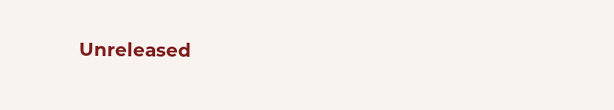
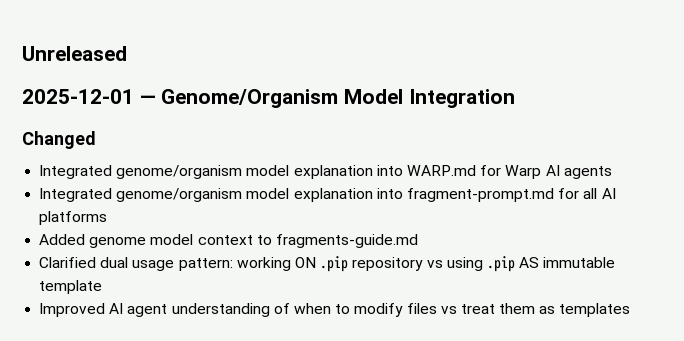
+ 2025-12-01 — Genome/Organism Model Integration
+ Changed
+ Integrated genome/organism model explanation into WARP.md for Warp AI agents
+ Integrated genome/organism model explanation into fragment-prompt.md for all AI platforms
+ Added genome model context to fragments-guide.md
+ Clarified dual usage pattern: working ON .pip repository vs using .pip AS immutable template
+ Improved AI agent understanding of when to modify files vs treat them as templates

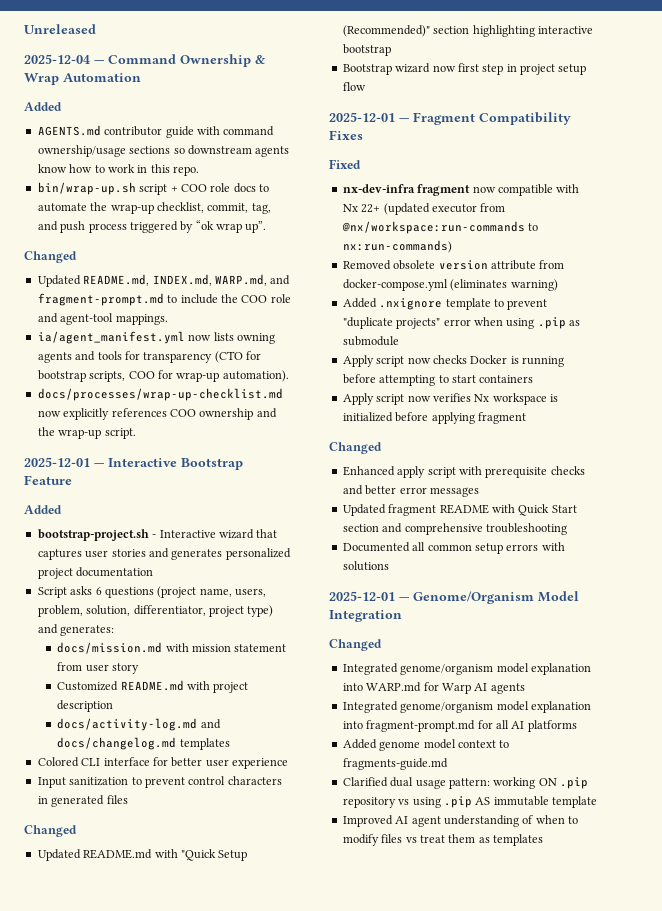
+ 2025-12-04 — Command Ownership & Wrap Automation
+ Added
+ AGENTS.md contributor guide with command ownership/usage sections so downstream agents know how to work in this repo.
+ bin/wrap-up.sh script + COO role docs to automate the wrap-up checklist, commit, tag, and push process triggered by “ok wrap up”.
+ Changed
+ Updated README.md, INDEX.md, WARP.md, and fragment-prompt.md to include the COO role and agent-tool mappings.
+ ia/agent_manifest.yml now lists owning agents and tools for transparency (CTO for bootstrap scripts, COO for wrap-up automation).
+ docs/processes/wrap-up-checklist.md now explicitly references COO ownership and the wrap-up script.
+ 2025-12-01 — Interactive Bootstrap Feature
+ Added
+ bootstrap-project.sh - Interactive wizard that captures user stories and generates personalized project documentation
+ Script asks 6 questions (project name, users, problem, solution, differentiator, project type) and generates:
+ docs/mission.md with mission statement from user story
+ Customized README.md with project description
+ docs/activity-log.md and docs/changelog.md templates
+ Colored CLI interface for better user experience
+ Input sanitization to prevent control characters in generated files
+ Changed
+ Updated README.md with "Quick Setup (Recommended)" section highlighting interactive bootstrap
+ Bootstrap wizard now first step in project setup flow
+ 2025-12-01 — Fragment Compatibility Fixes
+ Fixed
+ nx-dev-infra fragment now compatible with Nx 22+ (updated executor from @nx/workspace:run-commands to nx:run-commands)
+ Removed obsolete version attribute from docker-compose.yml (eliminates warning)
+ Added .nxignore template to prevent "duplicate projects" error when using .pip as submodule
+ Apply script now checks Docker is running before attempting to start containers
+ Apply script now verifies Nx workspace is initialized before applying fragment
+ Changed
+ Enhanced apply script with prerequisite checks and better error messages
+ Updated fragment README with Quick Start section and comprehensive troubleshooting
+ Documented all common setup errors with solutions

